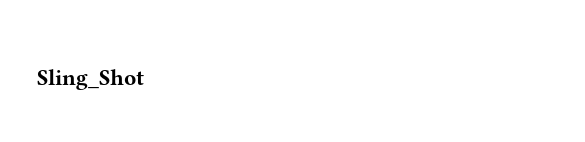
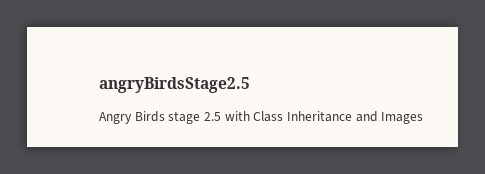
- Sling_Shot
+ angryBirdsStage2.5
+ Angry Birds stage 2.5 with Class Inheritance and Images

